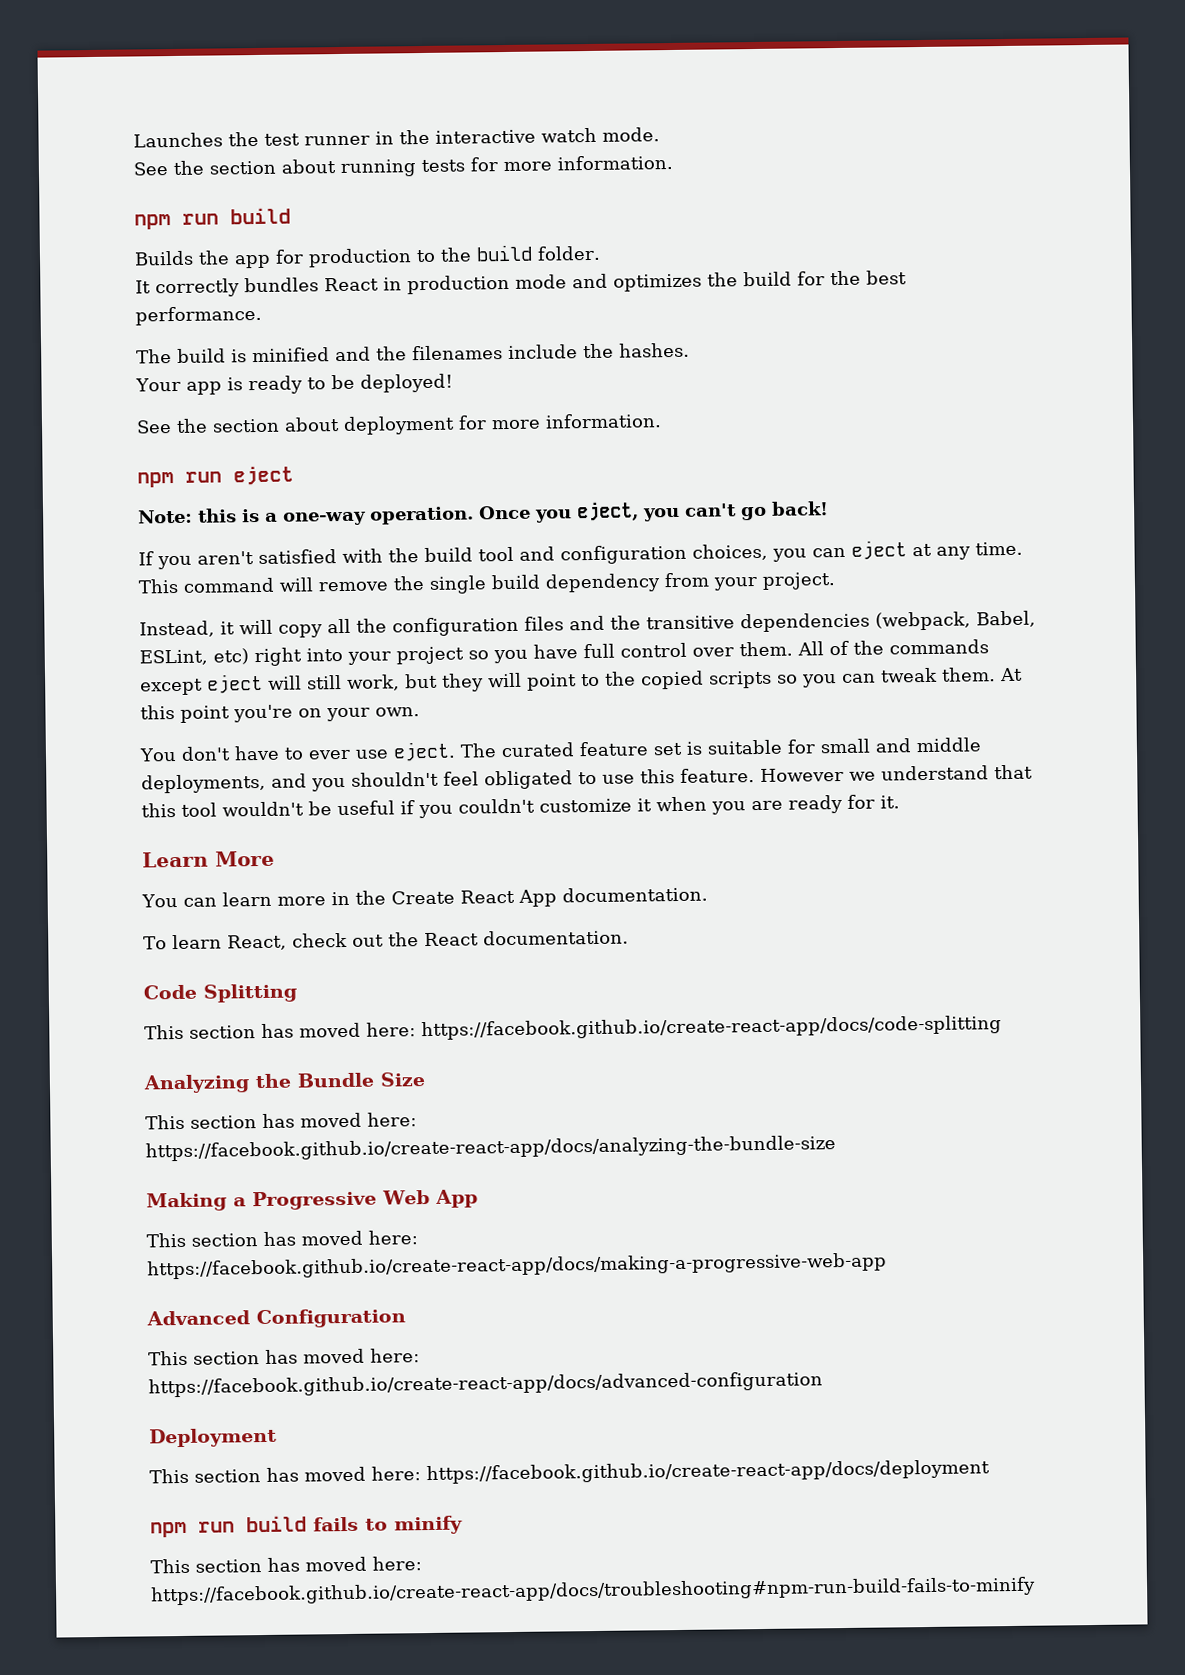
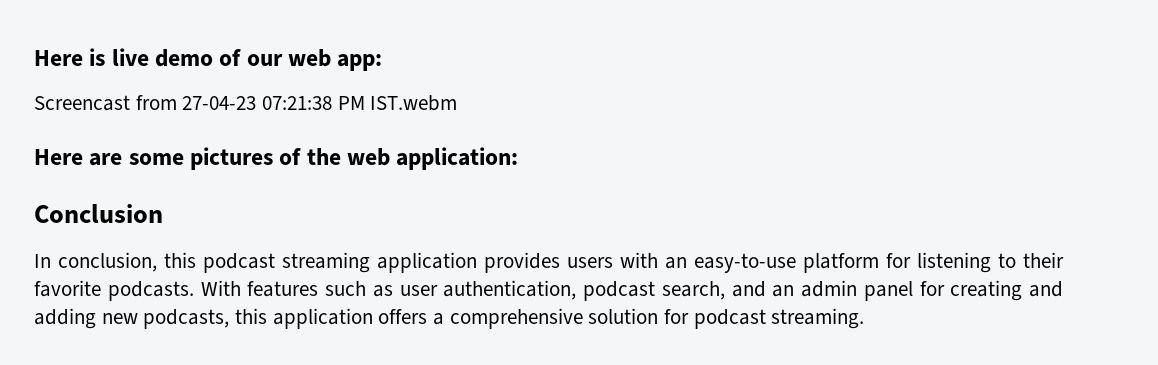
- Launches the test runner in the interactive watch mode.
- See the section about running tests for more information.
- npm run build
- Builds the app for production to the build folder.
- It correctly bundles React in production mode and optimizes the build for the best performance.
- The build is minified and the filenames include the hashes.
- Your app is ready to be deployed!
- See the section about deployment for more information.
- npm run eject
- Note: this is a one-way operation. Once you eject, you can't go back!
- If you aren't satisfied with the build tool and configuration choices, you can eject at any time. This command will remove the single build dependency from your project.
- Instead, it will copy all the configuration files and the transitive dependencies (webpack, Babel, ESLint, etc) right into your project so you have full control over them. All of the commands except eject will still work, but they will point to the copied scripts so you can tweak them. At this point you're on your own.
- You don't have to ever use eject. The curated feature set is suitable for small and middle deployments, and you shouldn't feel obligated to use this feature. However we understand that this tool wouldn't be useful if you couldn't customize it when you are ready for it.
- Learn More
- You can learn more in the Create React App documentation.
- To learn React, check out the React documentation.
- Code Splitting
- This section has moved here: https://facebook.github.io/create-react-app/docs/code-splitting
- Analyzing the Bundle Size
- This section has moved here: https://facebook.github.io/create-react-app/docs/analyzing-the-bundle-size
- Making a Progressive Web App
- This section has moved here: https://facebook.github.io/create-react-app/docs/making-a-progressive-web-app
- Advanced Configuration
- This section has moved here: https://facebook.github.io/create-react-app/docs/advanced-configuration
- Deployment
- This section has moved here: https://facebook.github.io/create-react-app/docs/deployment
- npm run build fails to minify
- This section has moved here: https://facebook.github.io/create-react-app/docs/troubleshooting#npm-run-build-fails-to-minify
+ Here is live demo of our web app:
+ Screencast from 27-04-23 07:21:38 PM IST.webm
+ Here are some pictures of the web application:
+ Conclusion
+ In conclusion, this podcast streaming application provides users with an easy-to-use platform for listening to their favorite podcasts. With features such as user authentication, podcast search, and an admin panel for creating and adding new podcasts, this application offers a comprehensive solution for podcast streaming.

